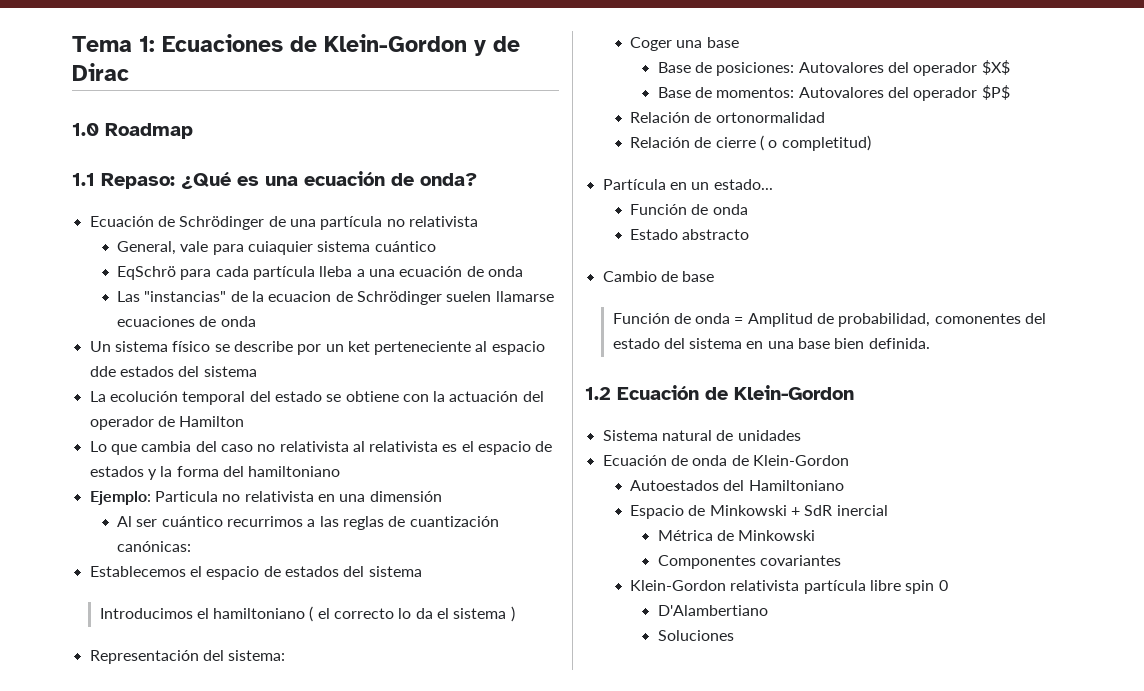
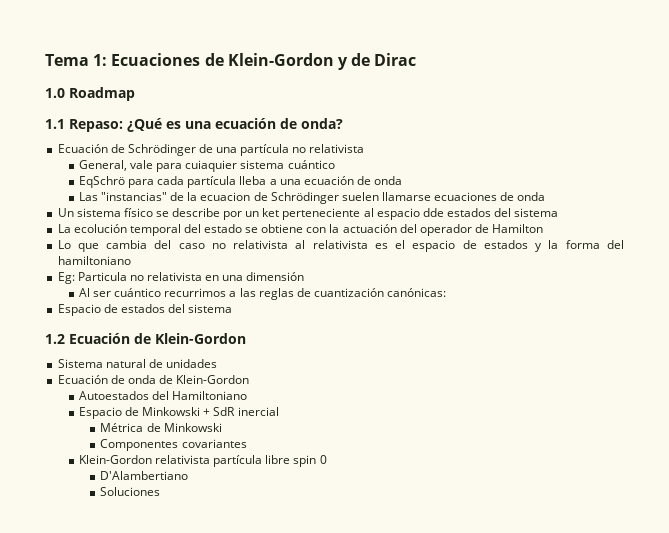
- Ejemplo: Particula no relativista en una dimensión
+ Eg: Particula no relativista en una dimensión
- Establecemos el espacio de estados del sistema
+ Espacio de estados del sistema
- Introducimos el hamiltoniano ( el correcto lo da el sistema )
- Representación del sistema:
- Coger una base
- Base de posiciones: Autovalores del operador $X$
- Base de momentos: Autovalores del operador $P$
- Relación de ortonormalidad
- Relación de cierre ( o completitud)
- Partícula en un estado...
- Función de onda
- Estado abstracto
- Cambio de base
- Función de onda = Amplitud de probabilidad, comonentes del estado del sistema en una base bien definida.

